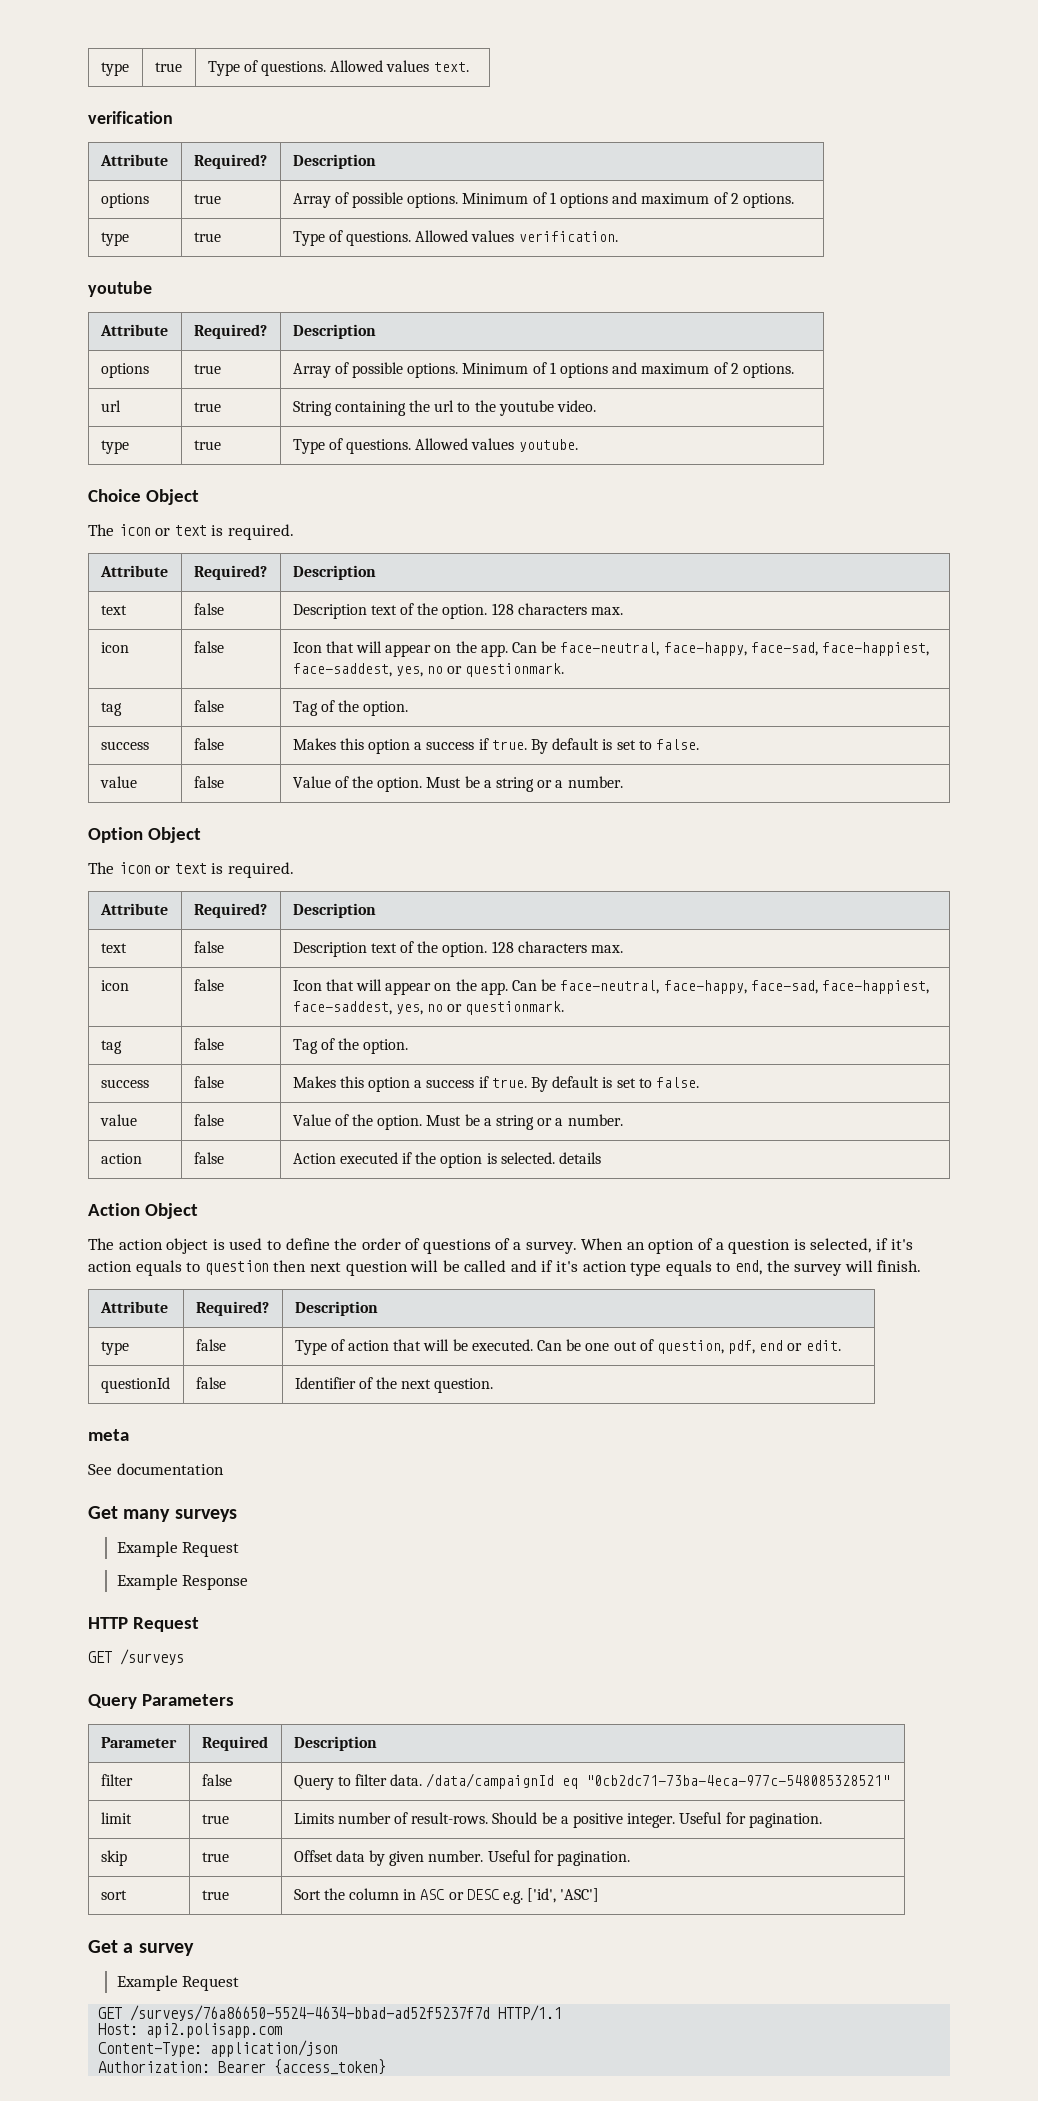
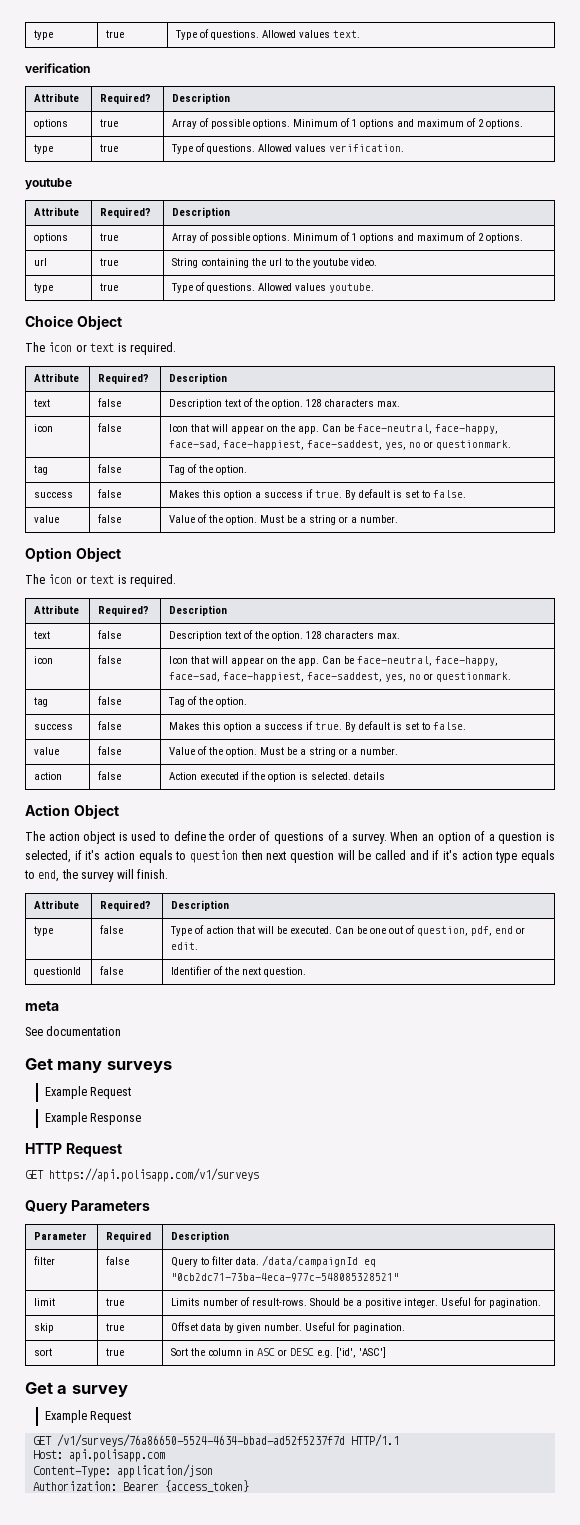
- GET /surveys
+ GET https://api.polisapp.com/v1/surveys
- GET /surveys/76a86650-5524-4634-bbad-ad52f5237f7d HTTP/1.1
+ GET /v1/surveys/76a86650-5524-4634-bbad-ad52f5237f7d HTTP/1.1
- Host: api2.polisapp.com
+ Host: api.polisapp.com

